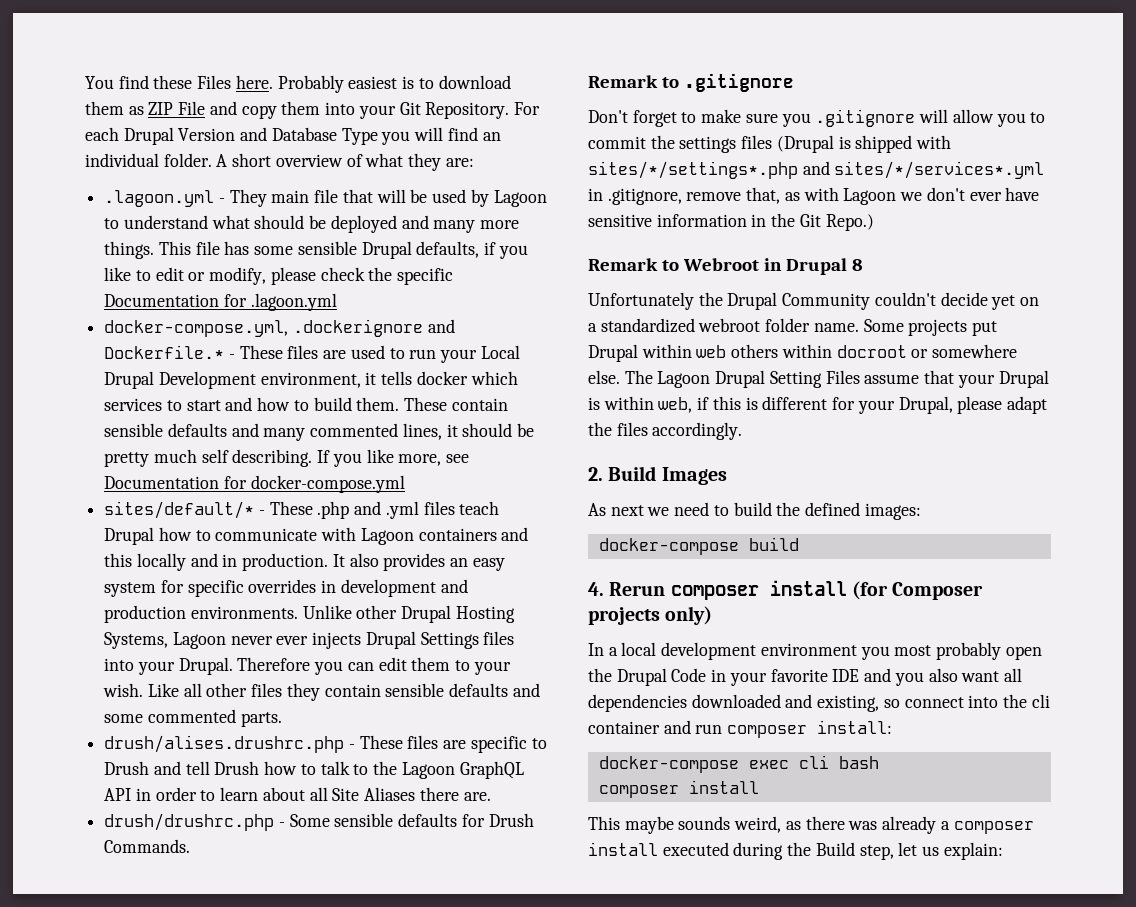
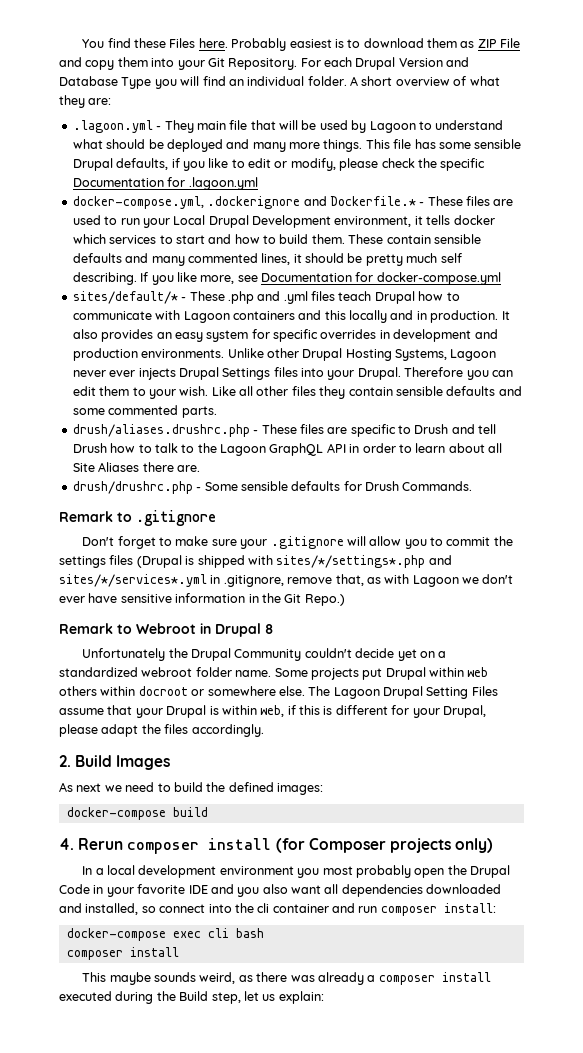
- drush/alises.drushrc.php - These files are specific to Drush and tell Drush how to talk to the Lagoon GraphQL API in order to learn about all Site Aliases there are.
+ drush/aliases.drushrc.php - These files are specific to Drush and tell Drush how to talk to the Lagoon GraphQL API in order to learn about all Site Aliases there are.
- Don't forget to make sure you .gitignore will allow you to commit the settings files (Drupal is shipped with sites/*/settings*.php and sites/*/services*.yml in .gitignore, remove that, as with Lagoon we don't ever have sensitive information in the Git Repo.)
+ Don't forget to make sure your .gitignore will allow you to commit the settings files (Drupal is shipped with sites/*/settings*.php and sites/*/services*.yml in .gitignore, remove that, as with Lagoon we don't ever have sensitive information in the Git Repo.)
- In a local development environment you most probably open the Drupal Code in your favorite IDE and you also want all dependencies downloaded and existing, so connect into the cli container and run composer install:
+ In a local development environment you most probably open the Drupal Code in your favorite IDE and you also want all dependencies downloaded and installed, so connect into the cli container and run composer install:

